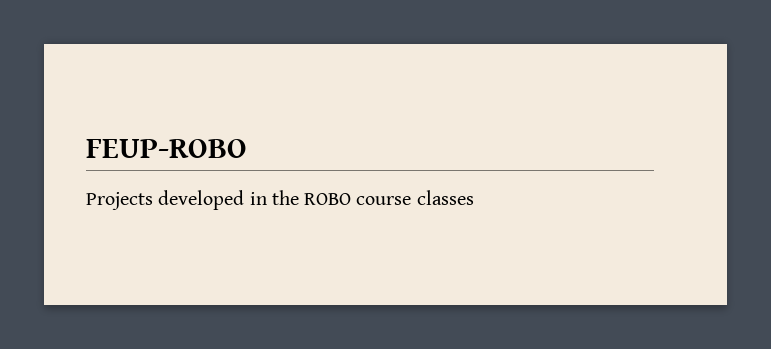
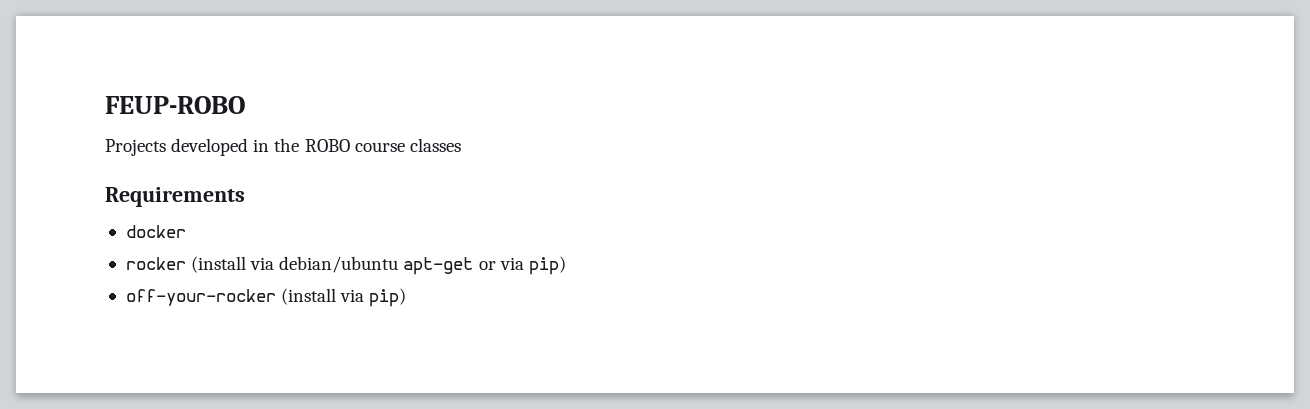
+ Requirements
+ docker
+ rocker (install via debian/ubuntu apt-get or via pip)
+ off-your-rocker (install via pip)

